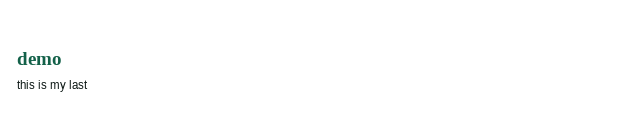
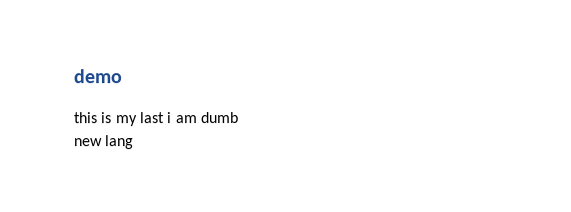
- this is my last
+ this is my last i am dumb
+ new lang

